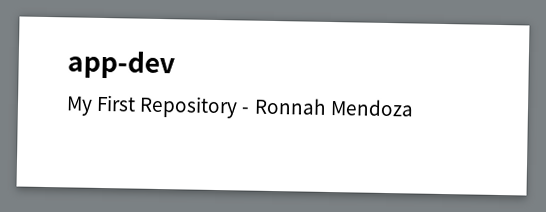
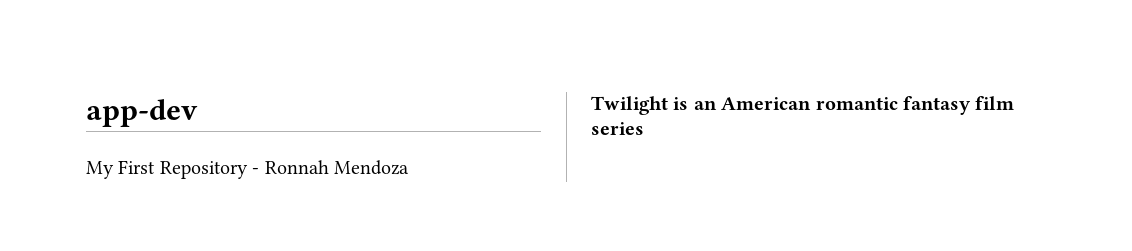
+ Twilight is an American romantic fantasy film series

